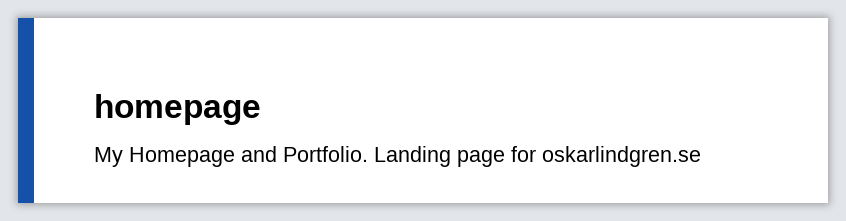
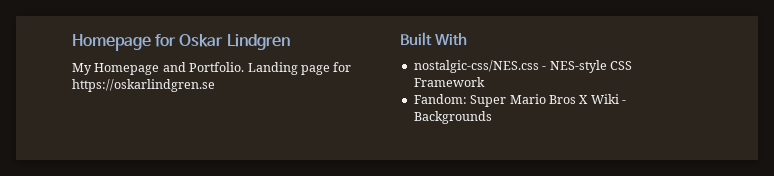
- homepage
+ Homepage for Oskar Lindgren
- Landing page for oskarlindgren.se
+ Landing page for https://oskarlindgren.se
+ Built With
+ nostalgic-css/NES.css - NES-style CSS Framework
+ Fandom: Super Mario Bros X Wiki - Backgrounds

